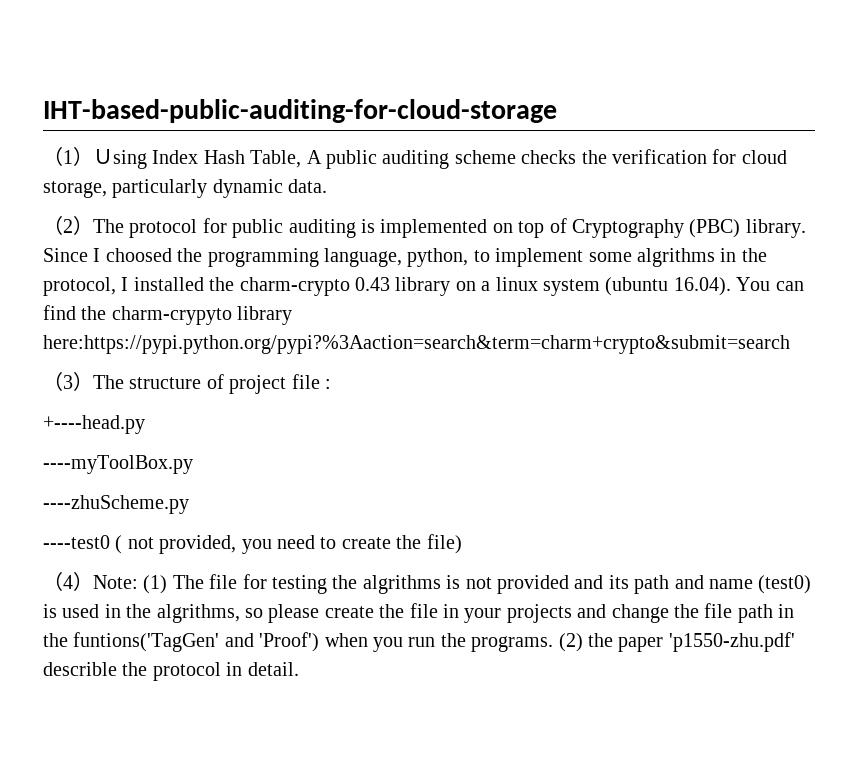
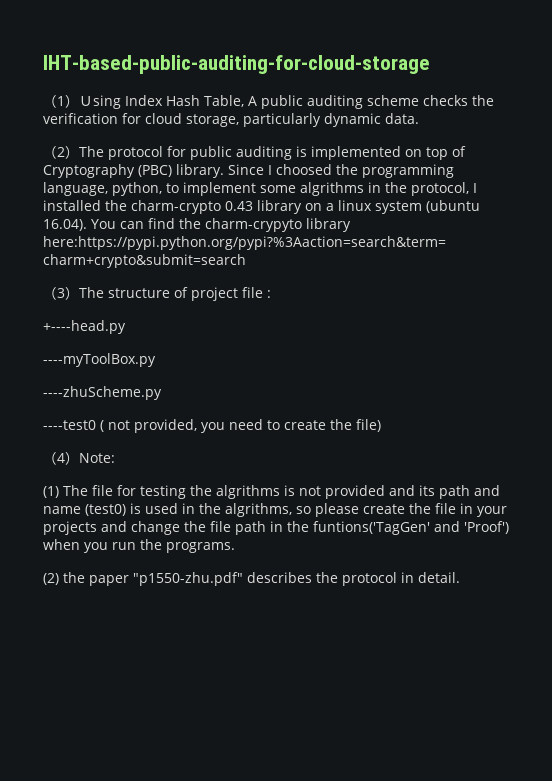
- （4）Note: (1) The file for testing the algrithms is not provided and its path and name (test0) is used in the algrithms, so please create the file in your projects and change the file path in the funtions('TagGen' and 'Proof') when you run the programs. (2) the paper 'p1550-zhu.pdf' describle the protocol in detail.
+ （4）Note:
+ (1) The file for testing the algrithms is not provided and its path and name (test0) is used in the algrithms, so please create the file in your projects and change the file path in the funtions('TagGen' and 'Proof') when you run the programs.
+ (2) the paper "p1550-zhu.pdf" describes the protocol in detail.

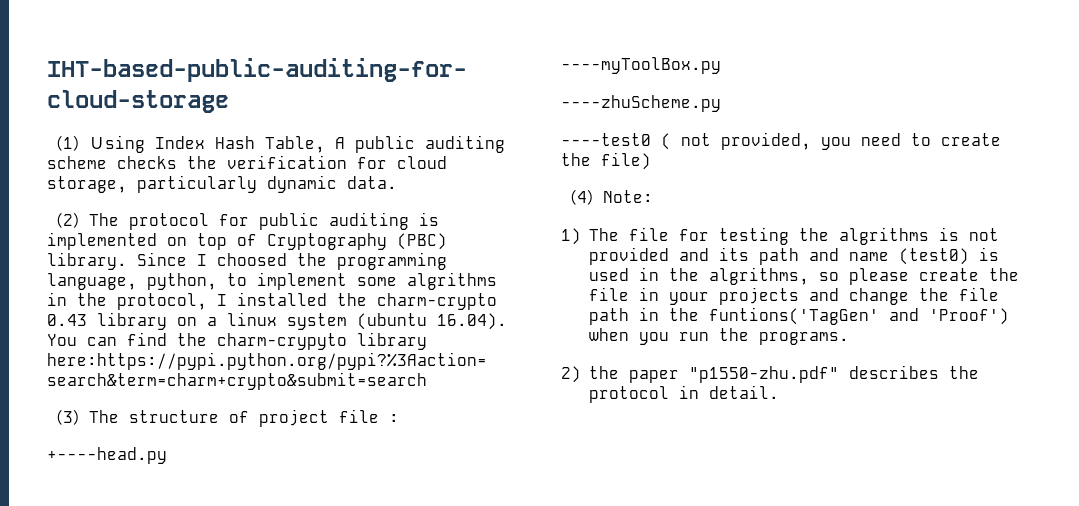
- (1) The file for testing the algrithms is not provided and its path and name (test0) is used in the algrithms, so please create the file in your projects and change the file path in the funtions('TagGen' and 'Proof') when you run the programs.
+ 1) The file for testing the algrithms is not provided and its path and name (test0) is used in the algrithms, so please create the file in your projects and change the file path in the funtions('TagGen' and 'Proof') when you run the programs.
- (2) the paper "p1550-zhu.pdf" describes the protocol in detail.
+ 2) the paper "p1550-zhu.pdf" describes the protocol in detail.

